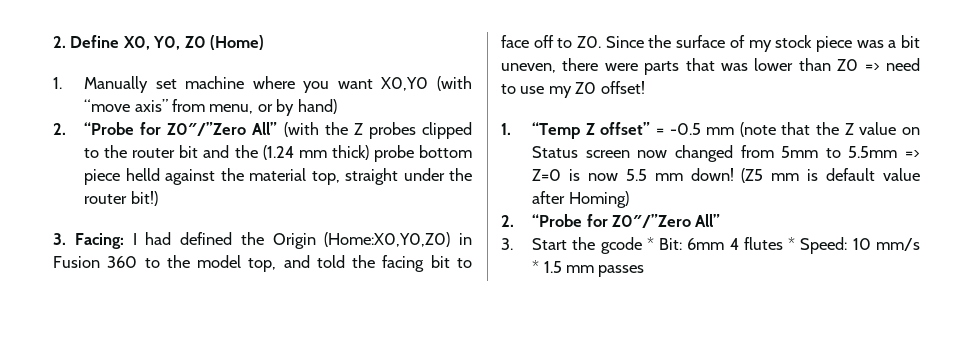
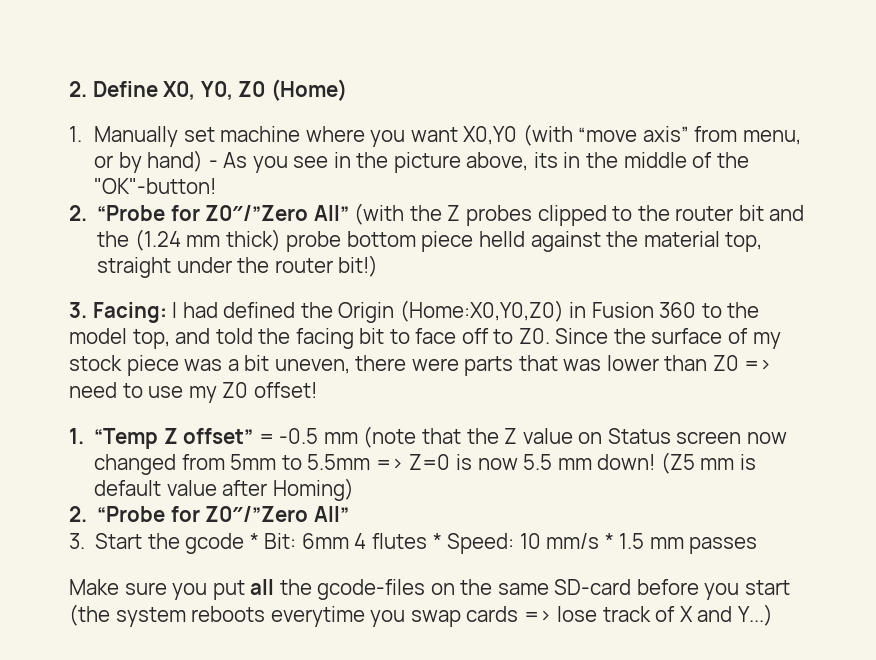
- 1. Manually set machine where you want X0,Y0 (with “move axis” from menu, or by hand)
+ 1. Manually set machine where you want X0,Y0 (with “move axis” from menu, or by hand) - As you see in the picture above, its in the middle of the "OK"-button!
+ Make sure you put all the gcode-files on the same SD-card before you start (the system reboots everytime you swap cards => lose track of X and Y...)

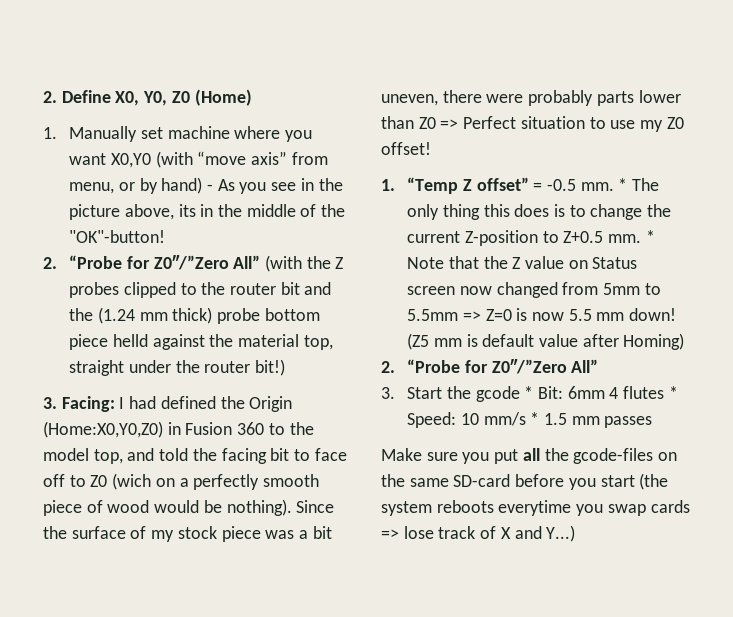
- 3. Facing: I had defined the Origin (Home:X0,Y0,Z0) in Fusion 360 to the model top, and told the facing bit to face off to Z0. Since the surface of my stock piece was a bit uneven, there were parts that was lower than Z0 => need to use my Z0 offset!
+ 3. Facing: I had defined the Origin (Home:X0,Y0,Z0) in Fusion 360 to the model top, and told the facing bit to face off to Z0 (wich on a perfectly smooth piece of wood would be nothing). Since the surface of my stock piece was a bit uneven, there were probably parts lower than Z0 => Perfect situation to use my Z0 offset!
- 1. “Temp Z offset” = -0.5 mm (note that the Z value on Status screen now changed from 5mm to 5.5mm => Z=0 is now 5.5 mm down!
+ 1. “Temp Z offset” = -0.5 mm. * The only thing this does is to change the current Z-position to Z+0.5 mm. * Note that the Z value on Status screen now changed from 5mm to 5.5mm => Z=0 is now 5.5 mm down!

